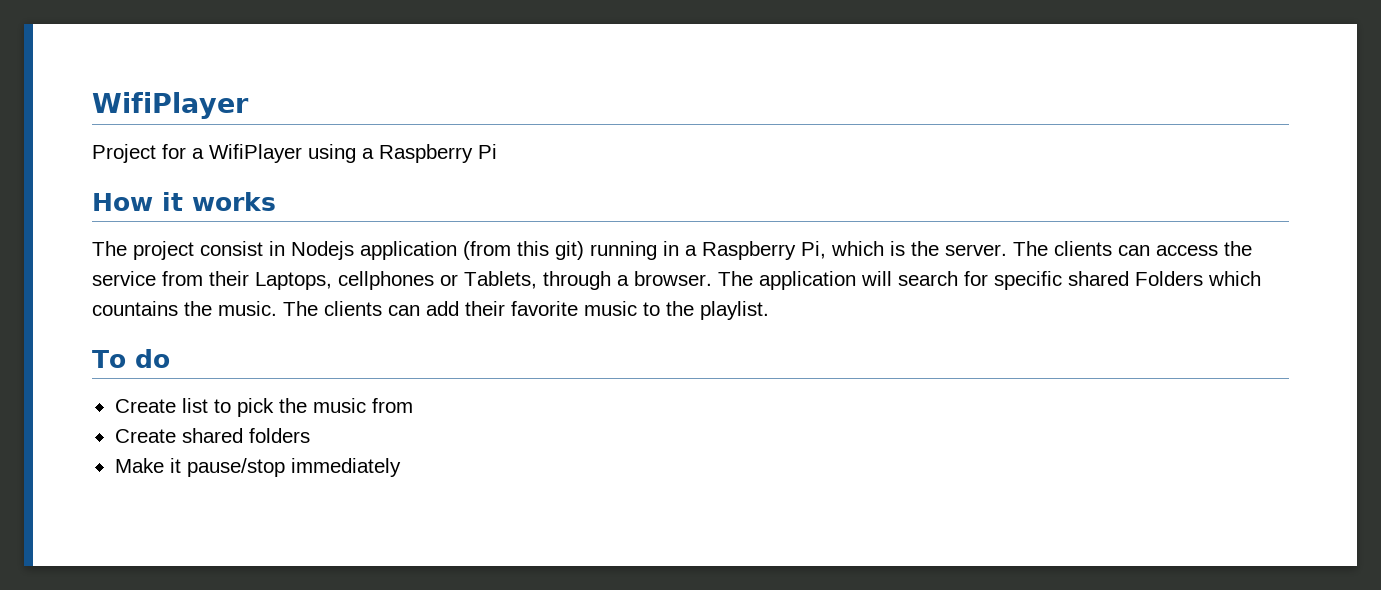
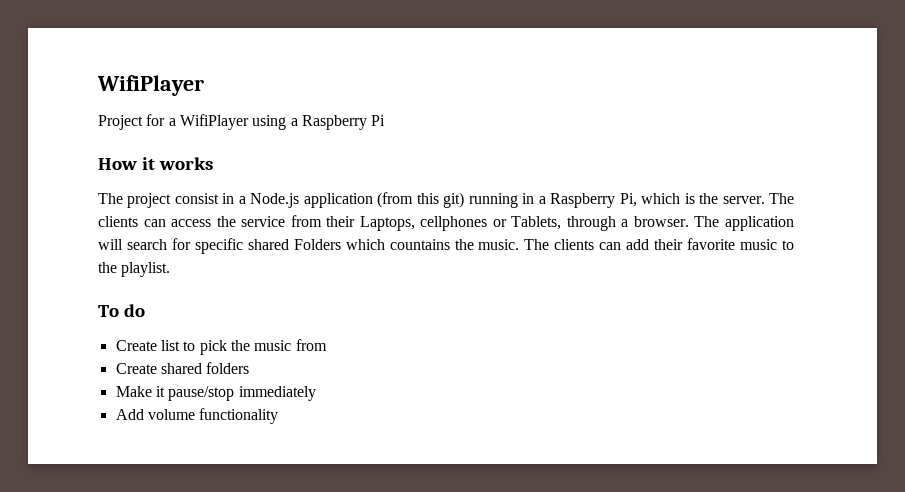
- The project consist in Nodejs application (from this git) running in a Raspberry Pi, which is the server.
+ The project consist in a Node.js application (from this git) running in a Raspberry Pi, which is the server.
+ Add volume functionality

